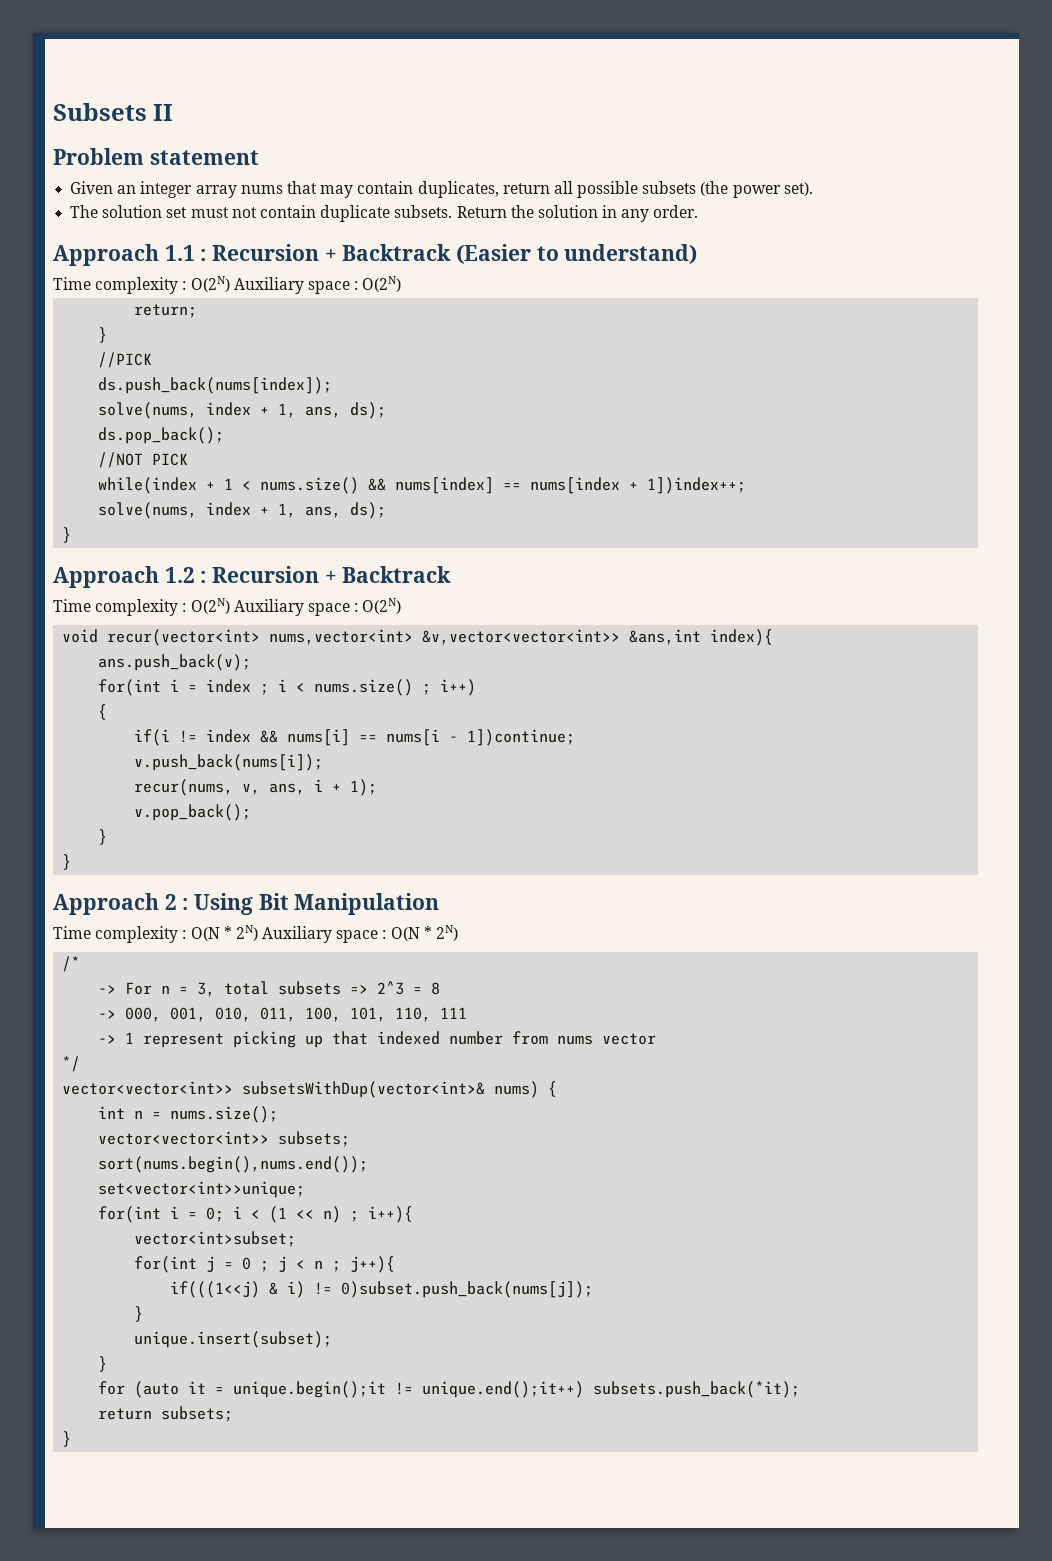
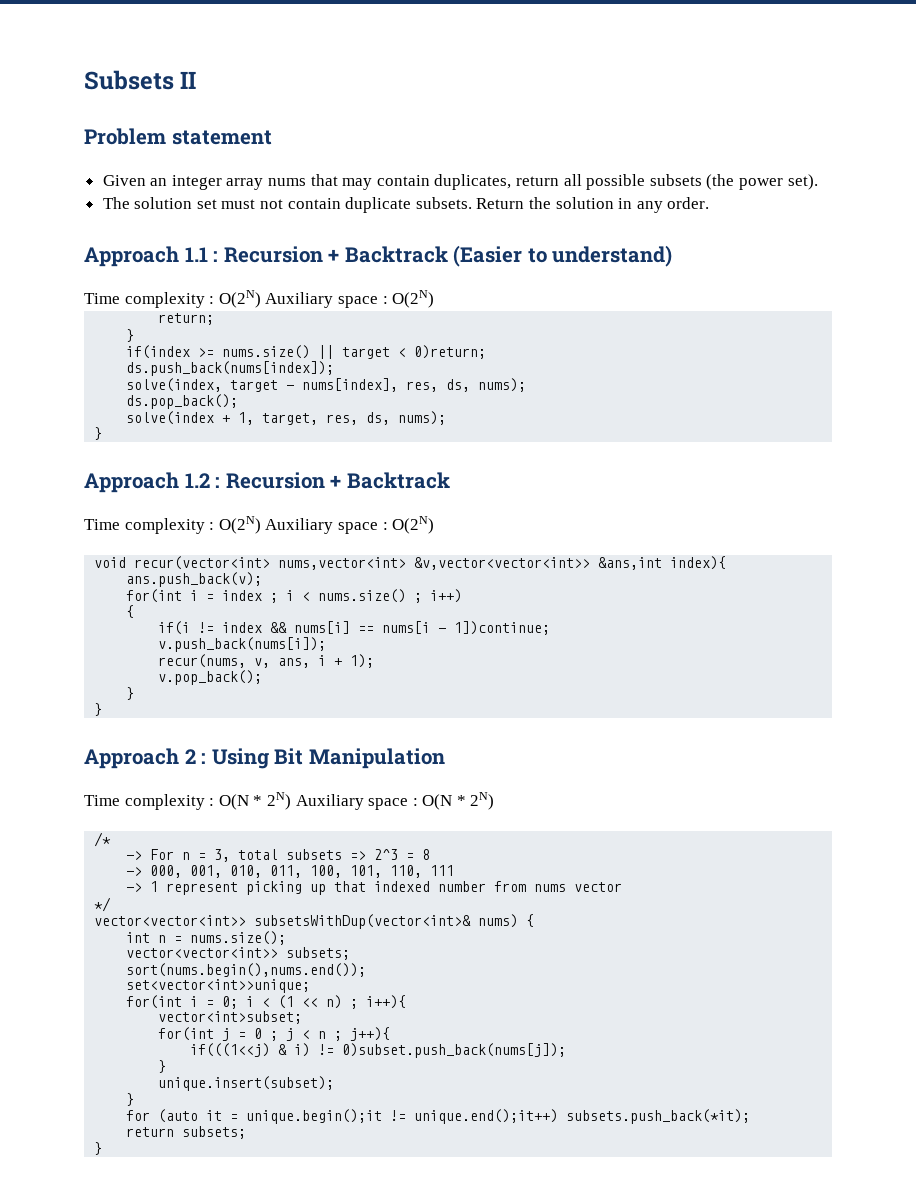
- //PICK
+ if(index >= nums.size() || target < 0)return;
  ds.push_back(nums[index]);
- solve(nums, index + 1, ans, ds);
+ solve(index, target - nums[index], res, ds, nums);
  ds.pop_back();
- //NOT PICK
- while(index + 1 < nums.size() && nums[index] == nums[index + 1])index++;
- solve(nums, index + 1, ans, ds);
+ solve(index + 1, target, res, ds, nums);

